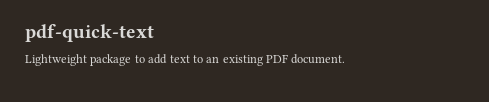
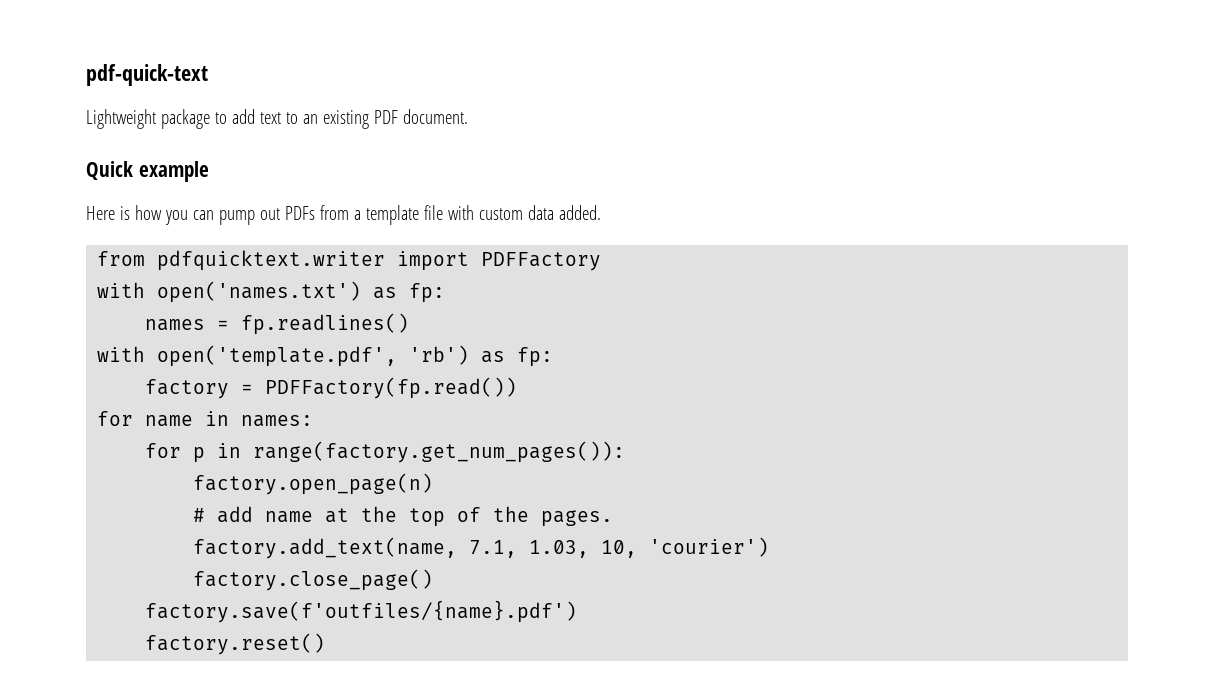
+ Quick example
+ Here is how you can pump out PDFs from a template file with custom data added.
+ from pdfquicktext.writer import PDFFactory
+ with open('names.txt') as fp:
+ names = fp.readlines()
+ with open('template.pdf', 'rb') as fp:
+ factory = PDFFactory(fp.read())
+ for name in names:
+ for p in range(factory.get_num_pages()):
+ factory.open_page(n)
+ # add name at the top of the pages.
+ factory.add_text(name, 7.1, 1.03, 10, 'courier')
+ factory.close_page()
+ factory.save(f'outfiles/{name}.pdf')
+ factory.reset()

